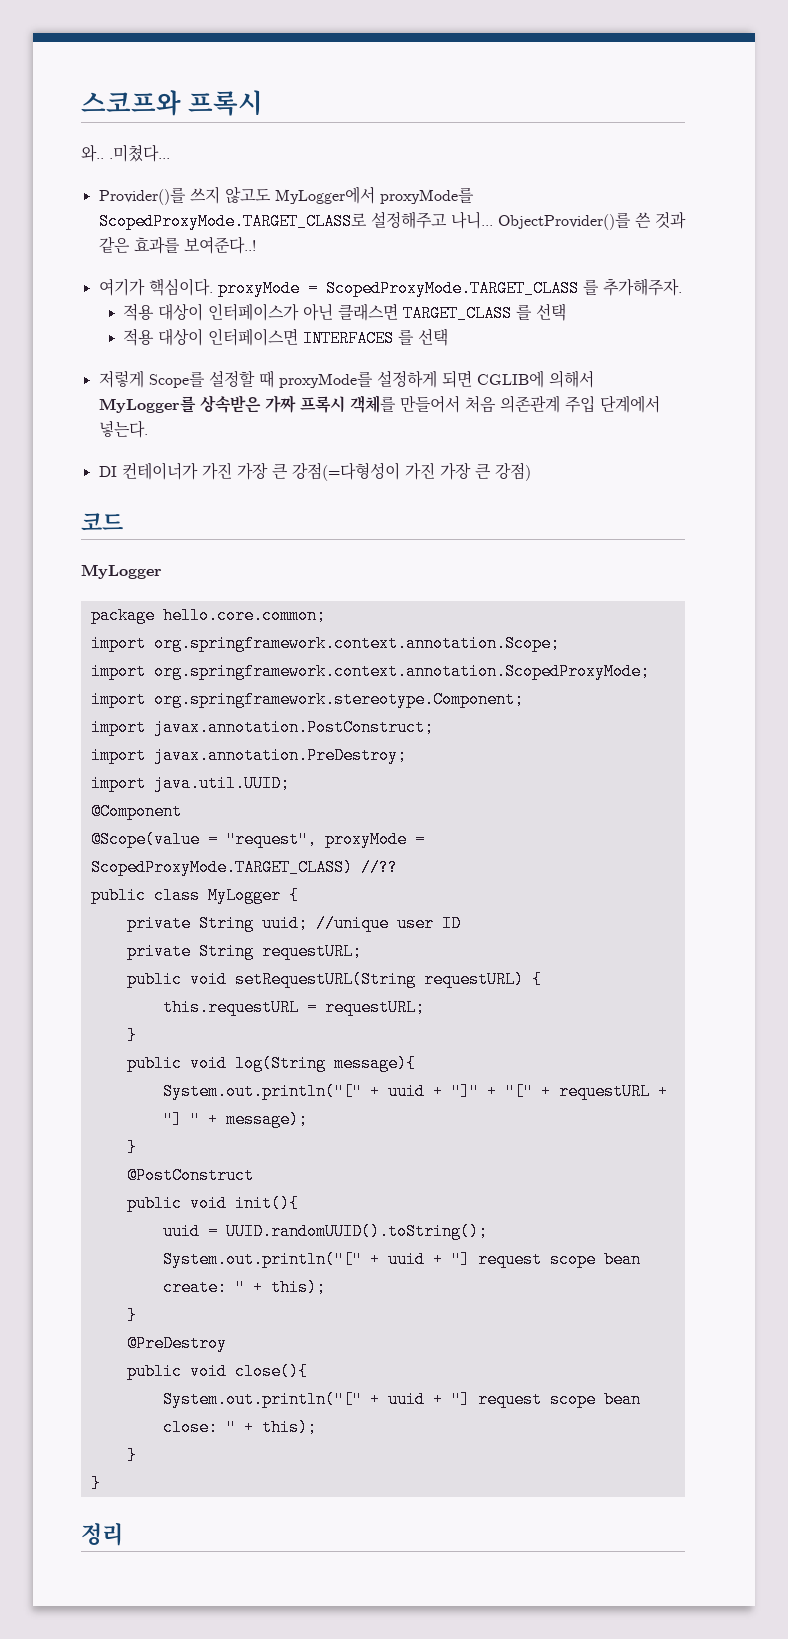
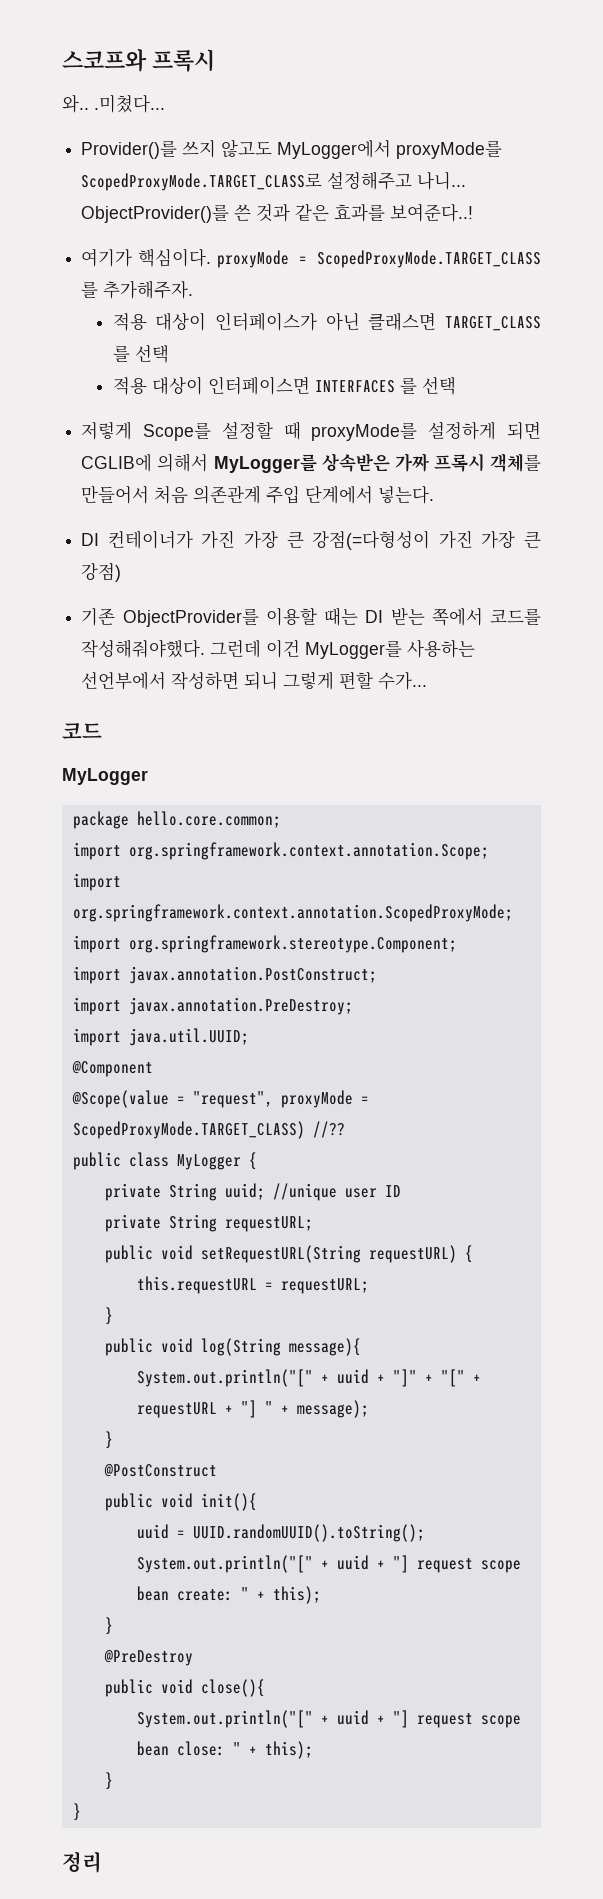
+ 기존 ObjectProvider를 이용할 때는 DI 받는 쪽에서 코드를 작성해줘야했다. 그런데 이건 MyLogger를 사용하는 선언부에서 작성하면 되니 그렇게 편할 수가...

